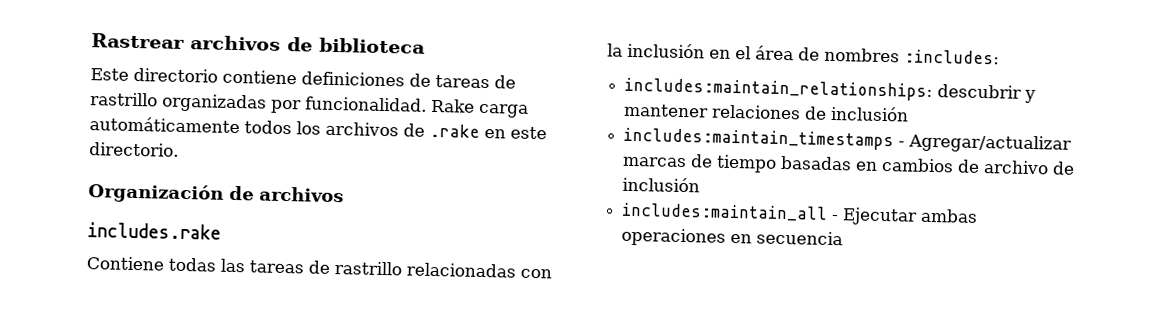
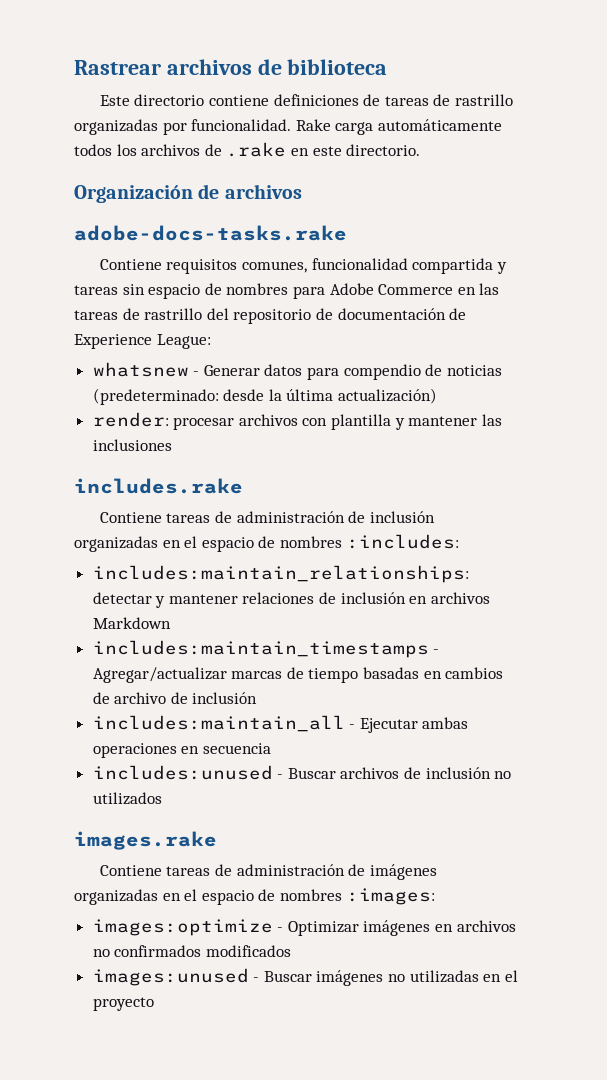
+ adobe-docs-tasks.rake
+ Contiene requisitos comunes, funcionalidad compartida y tareas sin espacio de nombres para Adobe Commerce en las tareas de rastrillo del repositorio de documentación de Experience League:
+ whatsnew - Generar datos para compendio de noticias (predeterminado: desde la última actualización)
+ render: procesar archivos con plantilla y mantener las inclusiones
  includes.rake
- Contiene todas las tareas de rastrillo relacionadas con la inclusión en el área de nombres :includes:
+ Contiene tareas de administración de inclusión organizadas en el espacio de nombres :includes:
- includes:maintain_relationships: descubrir y mantener relaciones de inclusión
+ includes:maintain_relationships: detectar y mantener relaciones de inclusión en archivos Markdown
+ includes:unused - Buscar archivos de inclusión no utilizados
+ images.rake
+ Contiene tareas de administración de imágenes organizadas en el espacio de nombres :images:
+ images:optimize - Optimizar imágenes en archivos no confirmados modificados
+ images:unused - Buscar imágenes no utilizadas en el proyecto

